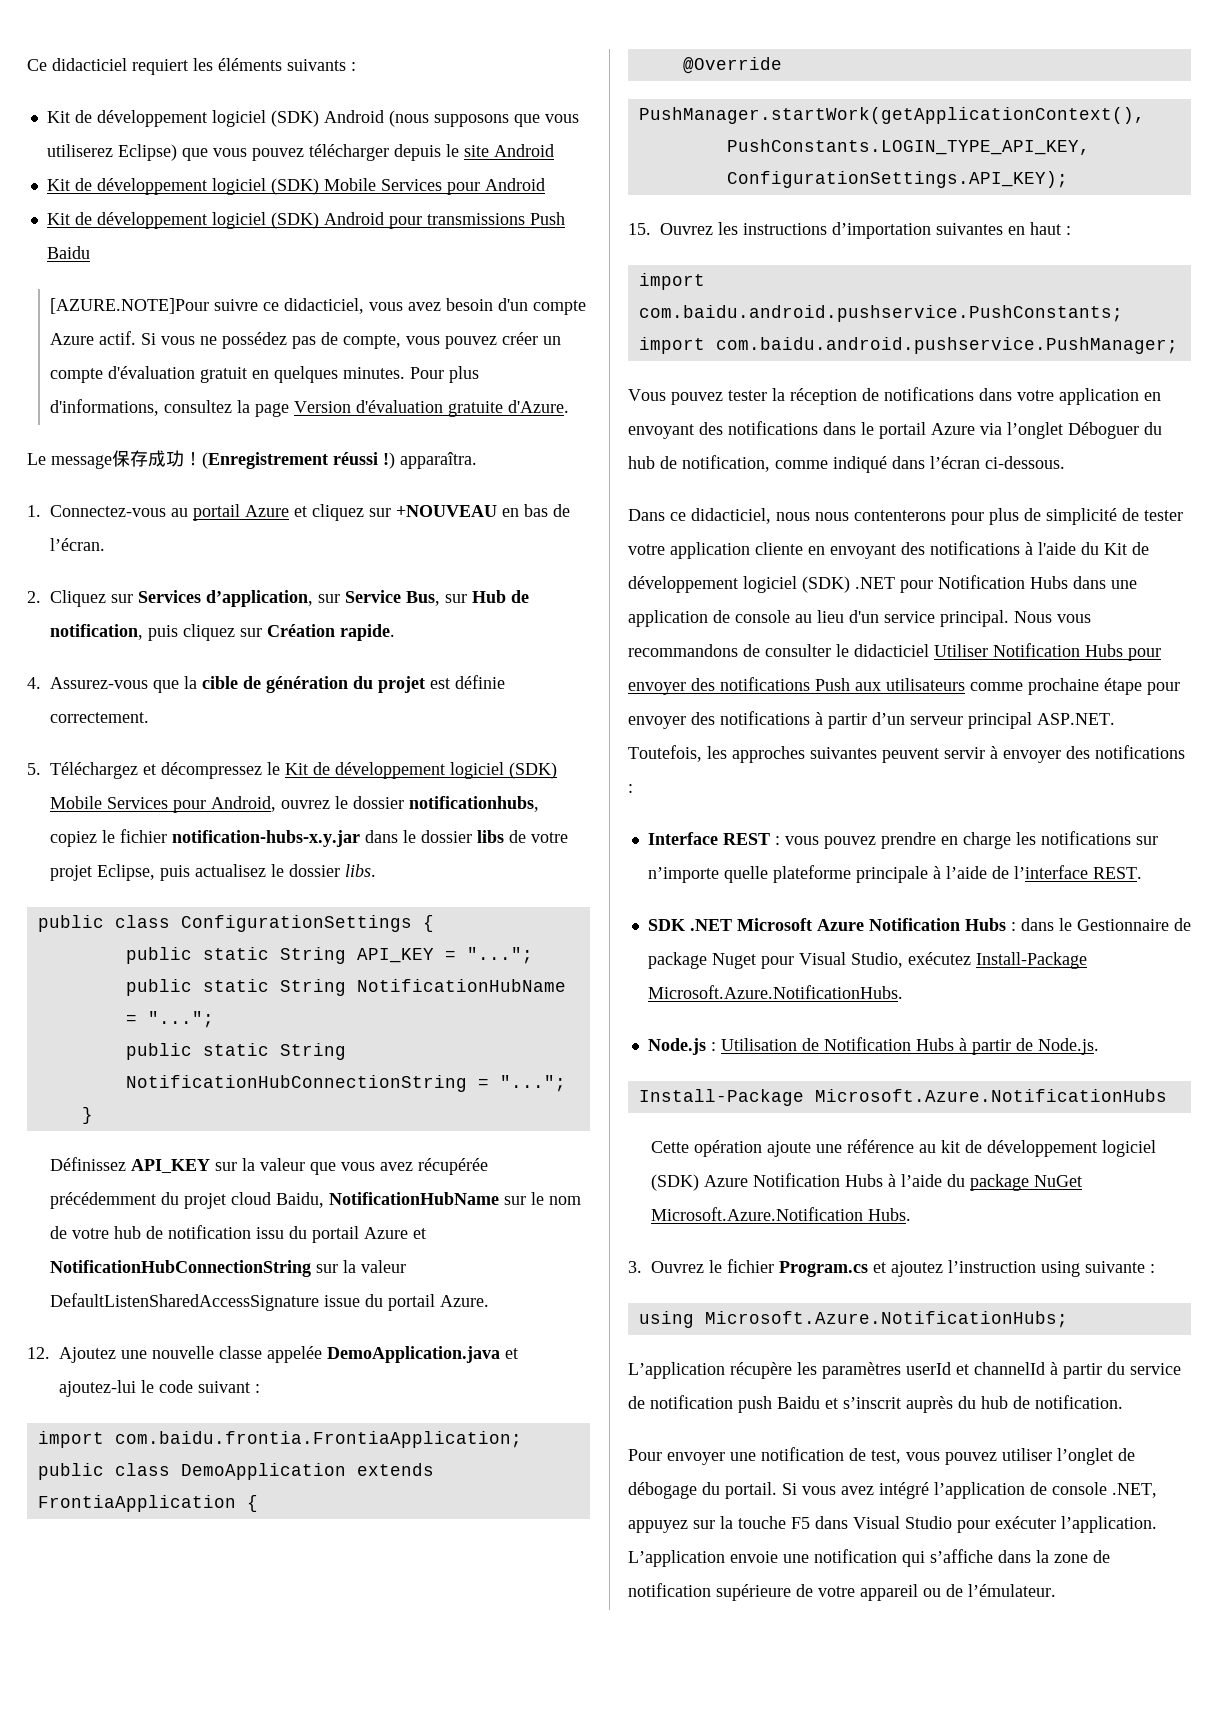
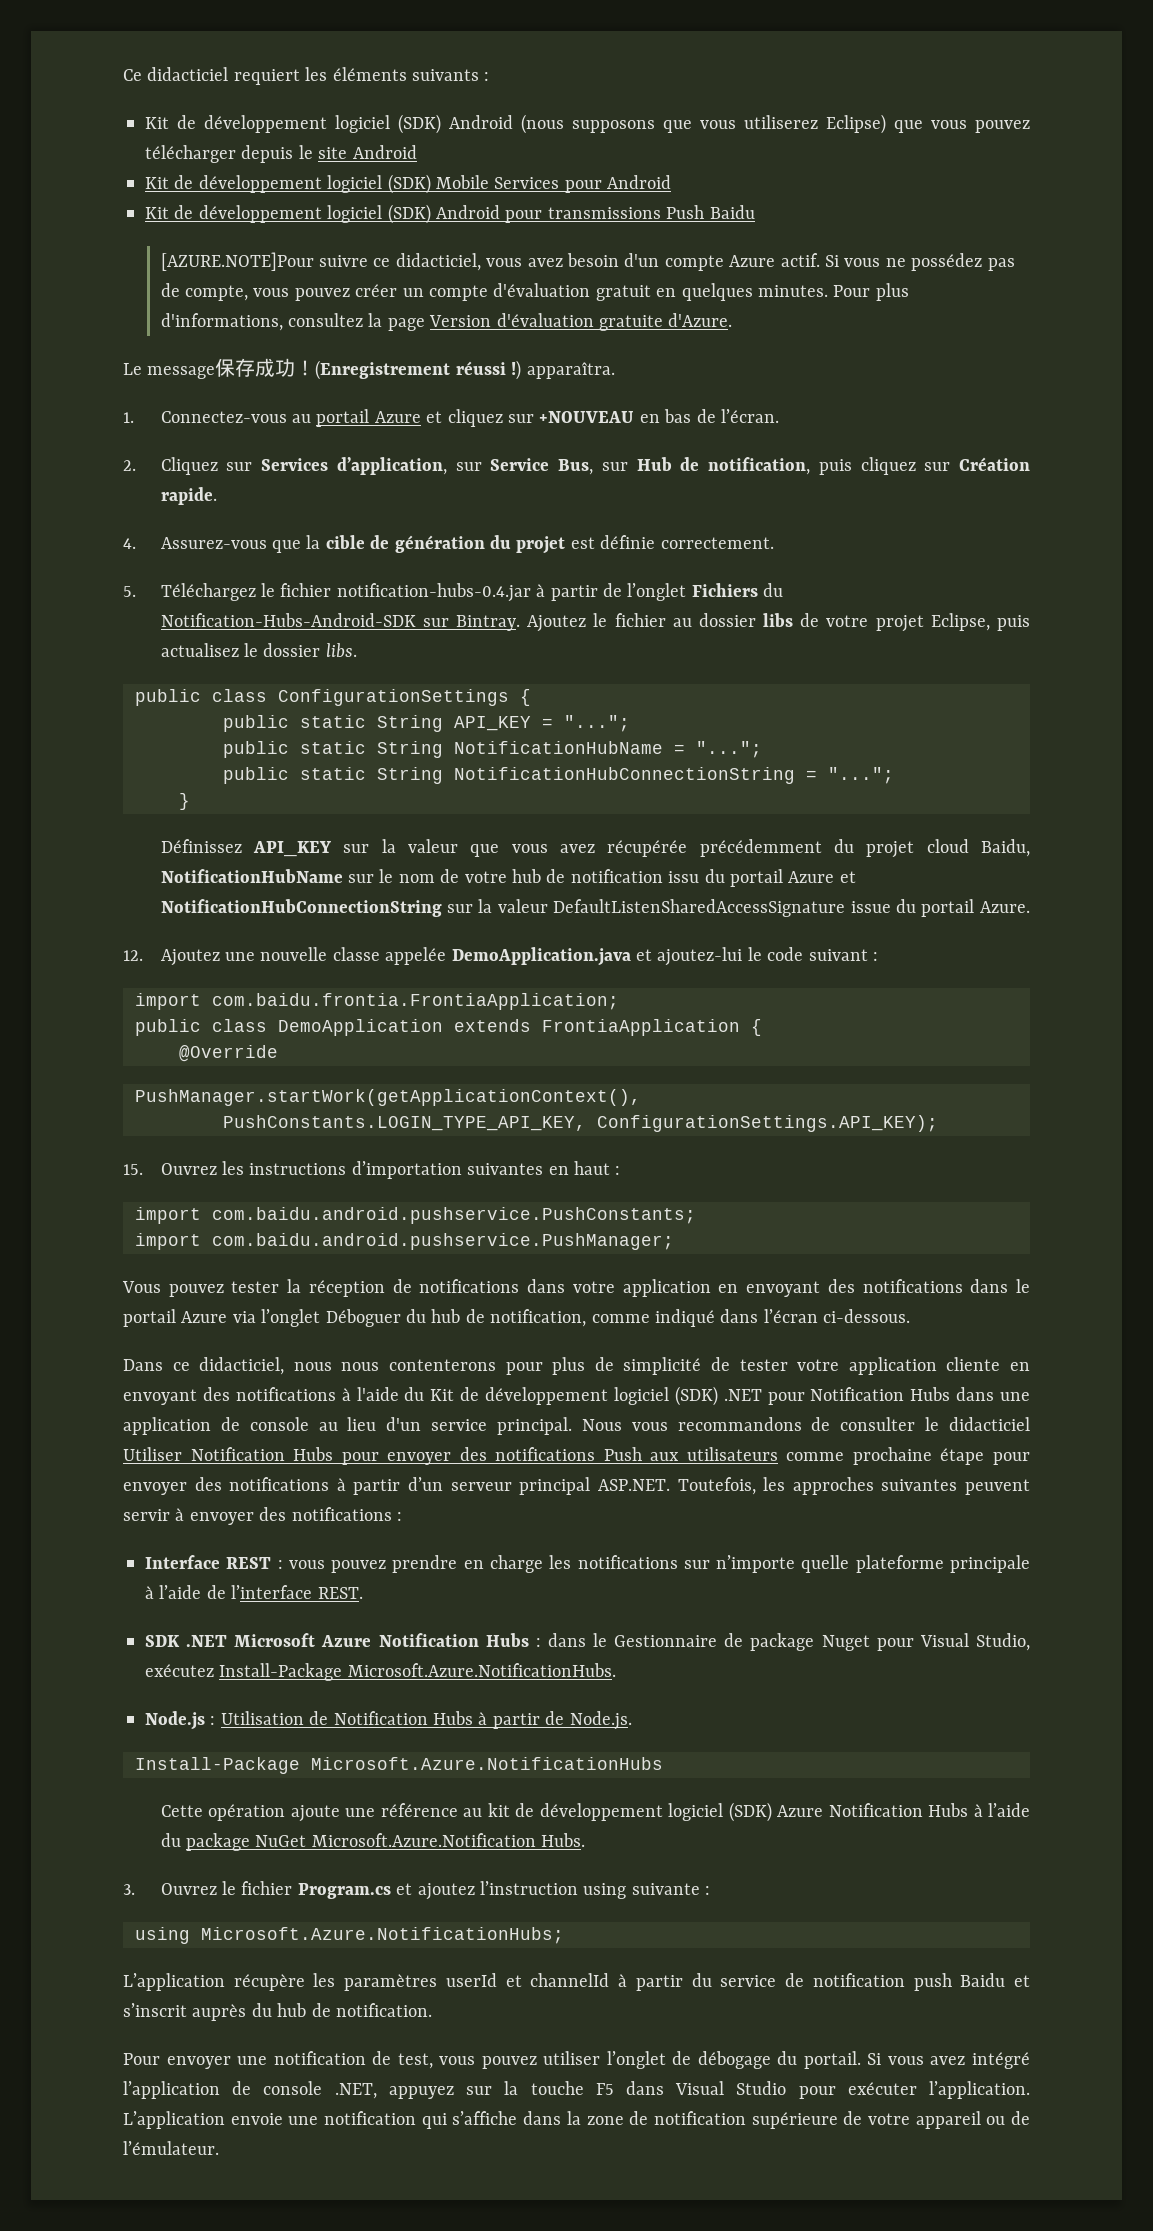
- 5. Téléchargez et décompressez le Kit de développement logiciel (SDK) Mobile Services pour Android, ouvrez le dossier notificationhubs, copiez le fichier notification-hubs-x.y.jar dans le dossier libs de votre projet Eclipse, puis actualisez le dossier libs.
+ 5. Téléchargez le fichier notification-hubs-0.4.jar à partir de l’onglet Fichiers du Notification-Hubs-Android-SDK sur Bintray. Ajoutez le fichier au dossier libs de votre projet Eclipse, puis actualisez le dossier libs.

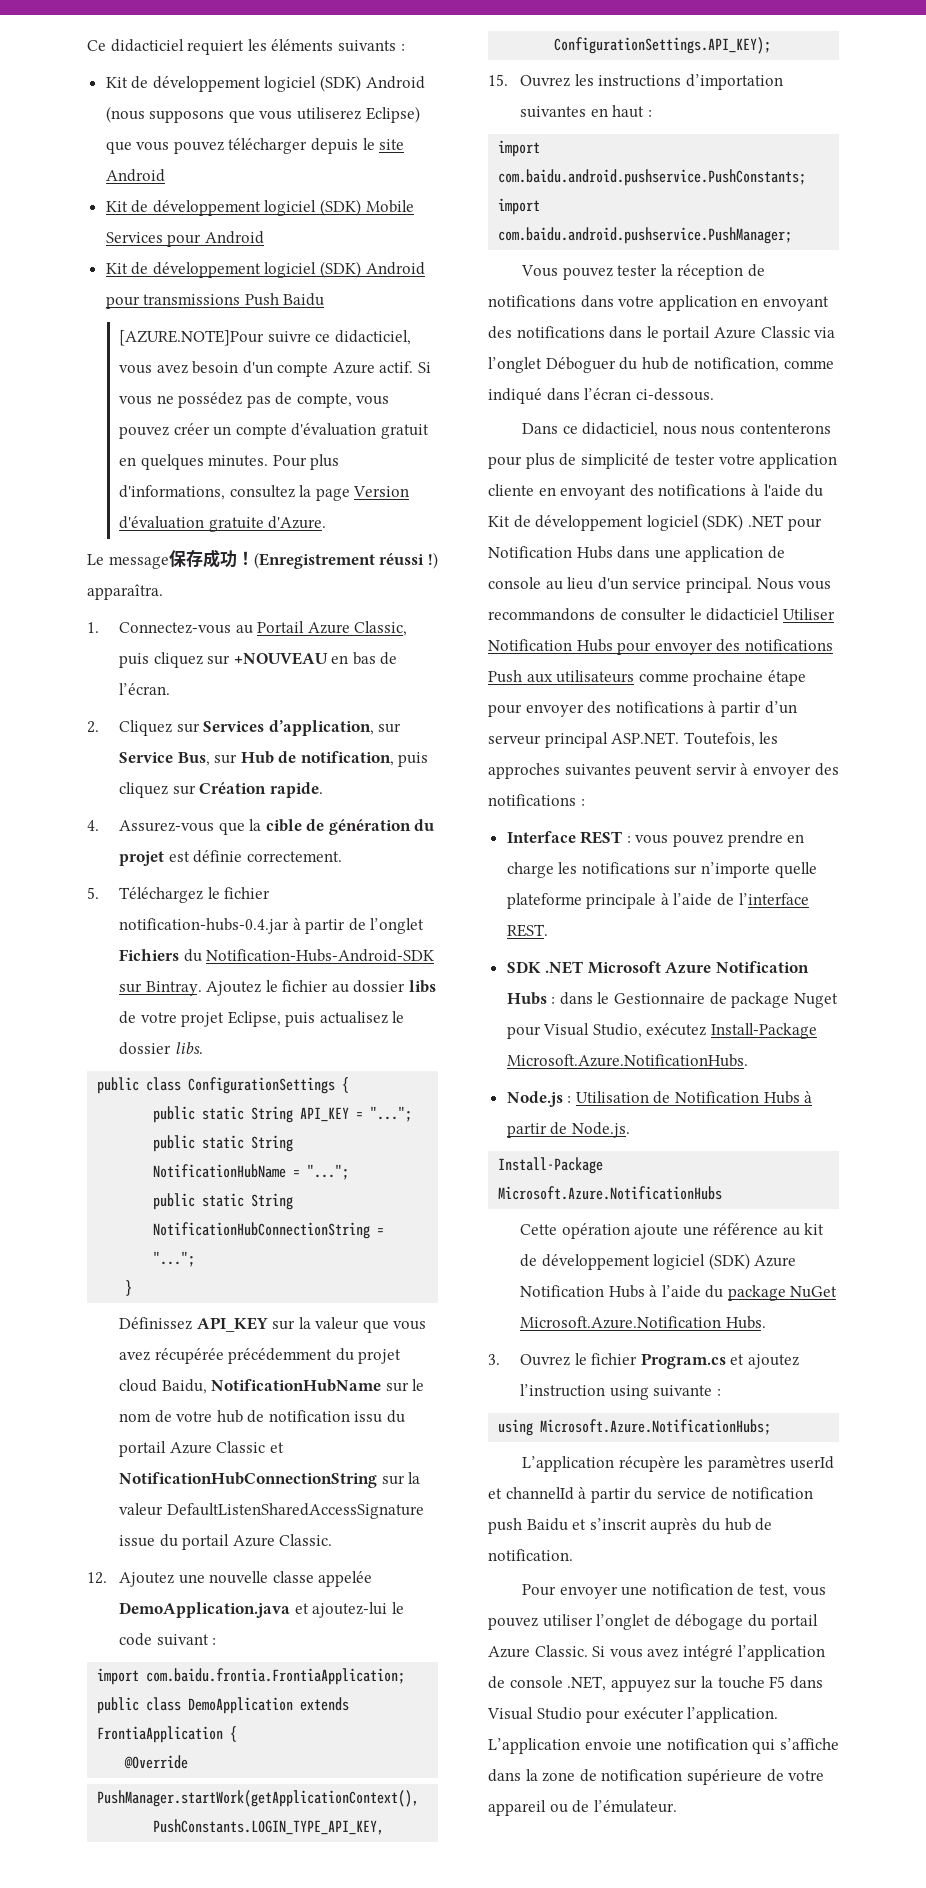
- 1. Connectez-vous au portail Azure et cliquez sur +NOUVEAU en bas de l’écran.
+ 1. Connectez-vous au Portail Azure Classic, puis cliquez sur +NOUVEAU en bas de l’écran.
- Définissez API_KEY sur la valeur que vous avez récupérée précédemment du projet cloud Baidu, NotificationHubName sur le nom de votre hub de notification issu du portail Azure et NotificationHubConnectionString sur la valeur DefaultListenSharedAccessSignature issue du portail Azure.
+ Définissez API_KEY sur la valeur que vous avez récupérée précédemment du projet cloud Baidu, NotificationHubName sur le nom de votre hub de notification issu du portail Azure Classic et NotificationHubConnectionString sur la valeur DefaultListenSharedAccessSignature issue du portail Azure Classic.
- Vous pouvez tester la réception de notifications dans votre application en envoyant des notifications dans le portail Azure via l’onglet Déboguer du hub de notification, comme indiqué dans l’écran ci-dessous.
+ Vous pouvez tester la réception de notifications dans votre application en envoyant des notifications dans le portail Azure Classic via l’onglet Déboguer du hub de notification, comme indiqué dans l’écran ci-dessous.
- Pour envoyer une notification de test, vous pouvez utiliser l’onglet de débogage du portail.
+ Pour envoyer une notification de test, vous pouvez utiliser l’onglet de débogage du portail Azure Classic.

